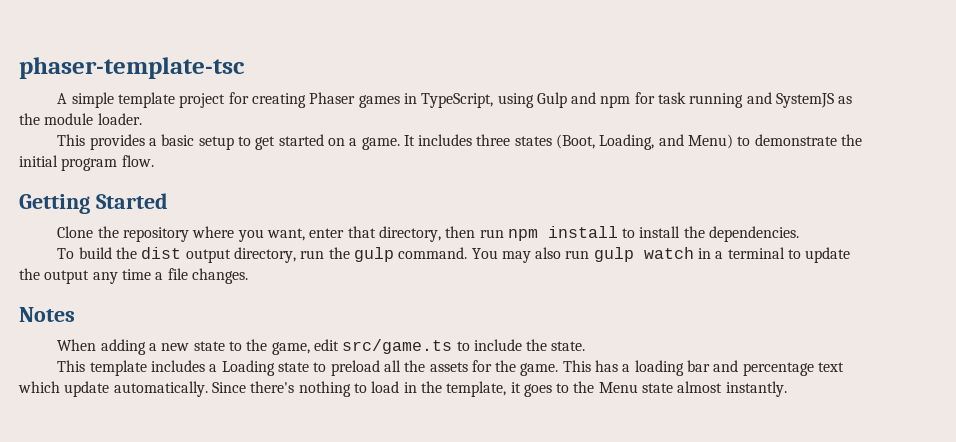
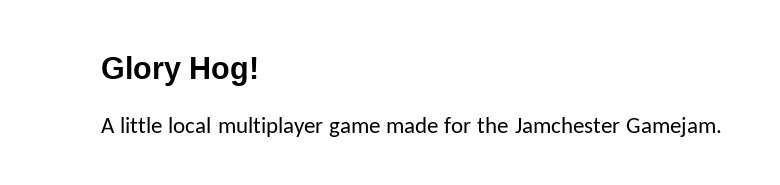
- phaser-template-tsc
+ Glory Hog!
- A simple template project for creating Phaser games in TypeScript, using Gulp and npm for task running and SystemJS as the module loader.
- This provides a basic setup to get started on a game. It includes three states (Boot, Loading, and Menu) to demonstrate the initial program flow.
- Getting Started
- Clone the repository where you want, enter that directory, then run npm install to install the dependencies.
- To build the dist output directory, run the gulp command. You may also run gulp watch in a terminal to update the output any time a file changes.
- Notes
- When adding a new state to the game, edit src/game.ts to include the state.
- This template includes a Loading state to preload all the assets for the game. This has a loading bar and percentage text which update automatically. Since there's nothing to load in the template, it goes to the Menu state almost instantly.
+ A little local multiplayer game made for the Jamchester Gamejam.

